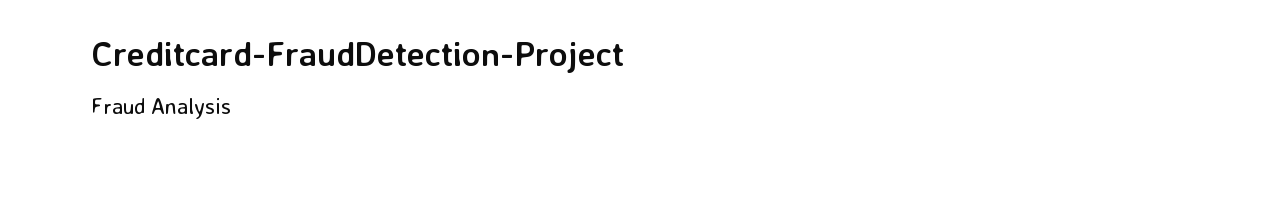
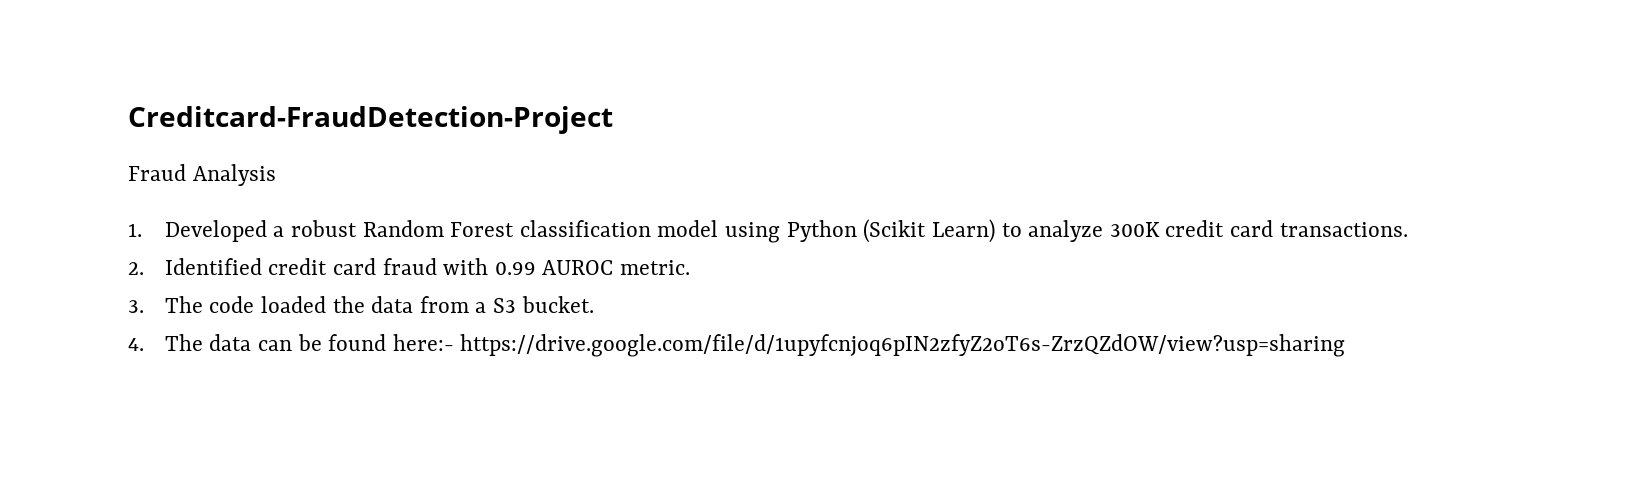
+ 1. Developed a robust Random Forest classification model using Python (Scikit Learn) to analyze 300K credit card transactions.
+ 2. Identified credit card fraud with 0.99 AUROC metric.
+ 3. The code loaded the data from a S3 bucket.
+ 4. The data can be found here:- https://drive.google.com/file/d/1upyfcnjoq6pIN2zfyZ2oT6s-ZrzQZdOW/view?usp=sharing

